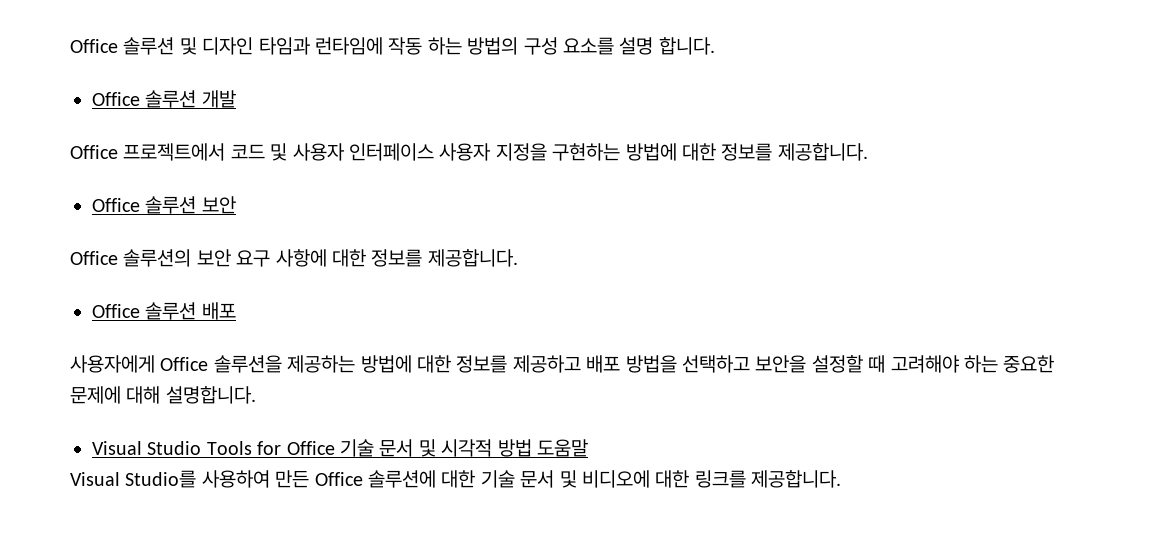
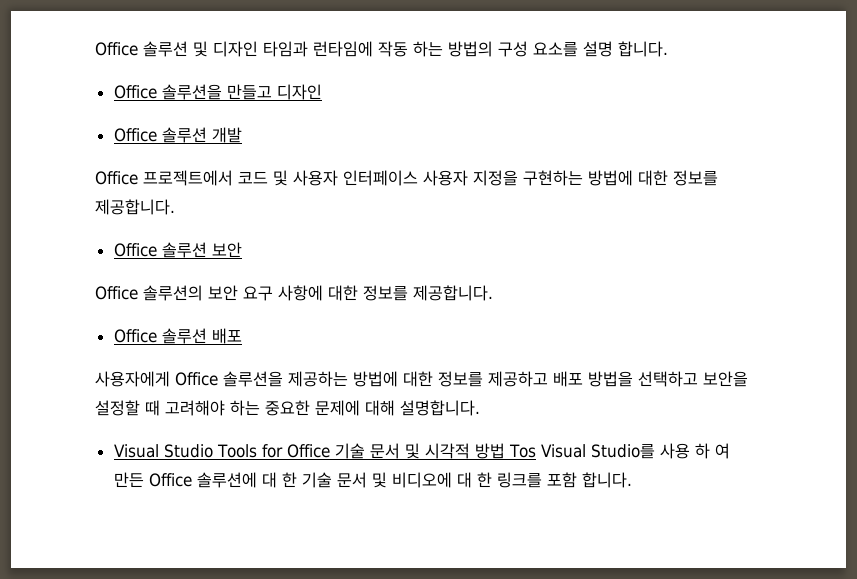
+ Office 솔루션을 만들고 디자인
- Visual Studio Tools for Office 기술 문서 및 시각적 방법 도움말
- Visual Studio를 사용하여 만든 Office 솔루션에 대한 기술 문서 및 비디오에 대한 링크를 제공합니다.
+ Visual Studio Tools for Office 기술 문서 및 시각적 방법 Tos Visual Studio를 사용 하 여 만든 Office 솔루션에 대 한 기술 문서 및 비디오에 대 한 링크를 포함 합니다.

